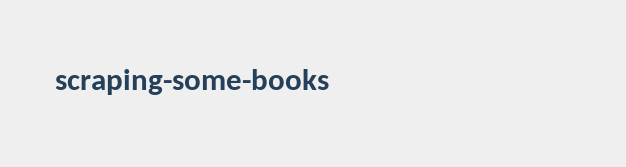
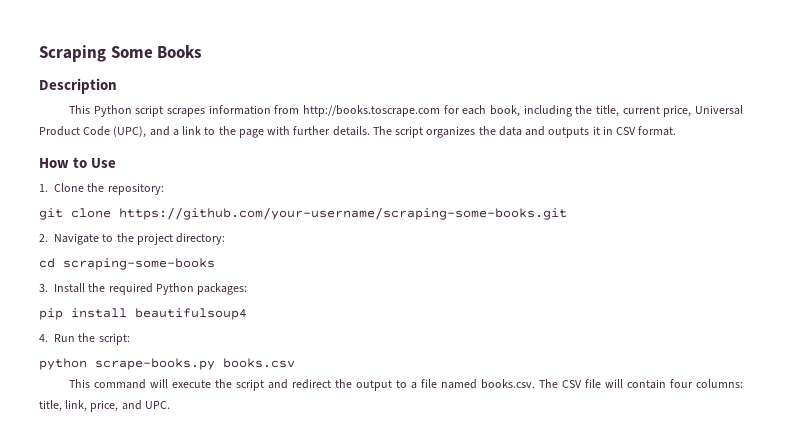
- scraping-some-books
+ Scraping Some Books
+ Description
+ This Python script scrapes information from http://books.toscrape.com for each book, including the title, current price, Universal Product Code (UPC), and a link to the page with further details. The script organizes the data and outputs it in CSV format.
+ How to Use
+ 1. Clone the repository:
+ git clone https://github.com/your-username/scraping-some-books.git
+ 2. Navigate to the project directory:
+ cd scraping-some-books
+ 3. Install the required Python packages:
+ pip install beautifulsoup4
+ 4. Run the script:
+ python scrape-books.py books.csv
+ This command will execute the script and redirect the output to a file named books.csv. The CSV file will contain four columns: title, link, price, and UPC.

